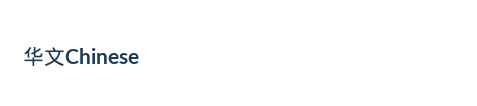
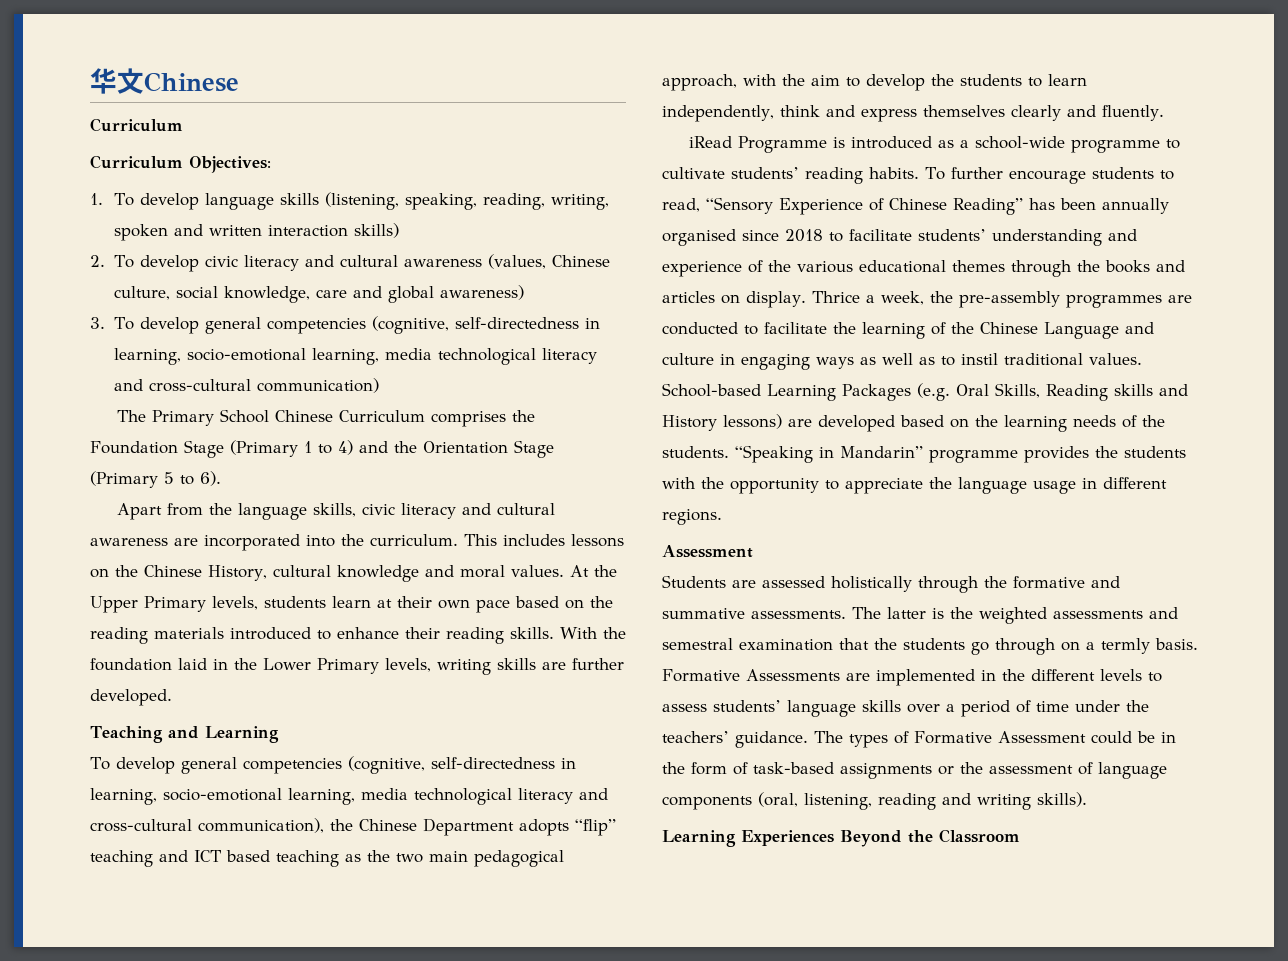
  华文Chinese
+ Curriculum
+ Curriculum Objectives:
+ 1. To develop language skills (listening, speaking, reading, writing, spoken and written interaction skills)
+ 2. To develop civic literacy and cultural awareness (values, Chinese culture, social knowledge, care and global awareness)
+ 3. To develop general competencies (cognitive, self-directedness in learning, socio-emotional learning, media technological literacy and cross-cultural communication)
+ The Primary School Chinese Curriculum comprises the Foundation Stage (Primary 1 to 4) and the Orientation Stage (Primary 5 to 6).
+ Apart from the language skills, civic literacy and cultural awareness are incorporated into the curriculum. This includes lessons on the Chinese History, cultural knowledge and moral values. At the Upper Primary levels, students learn at their own pace based on the reading materials introduced to enhance their reading skills. With the foundation laid in the Lower Primary levels, writing skills are further developed.
+ Teaching and Learning
+ To develop general competencies (cognitive, self-directedness in learning, socio-emotional learning, media technological literacy and cross-cultural communication), the Chinese Department adopts “flip” teaching and ICT based teaching as the two main pedagogical approach, with the aim to develop the students to learn independently, think and express themselves clearly and fluently.
+ iRead Programme is introduced as a school-wide programme to cultivate students’ reading habits. To further encourage students to read, “Sensory Experience of Chinese Reading” has been annually organised since 2018 to facilitate students’ understanding and experience of the various educational themes through the books and articles on display. Thrice a week, the pre-assembly programmes are conducted to facilitate the learning of the Chinese Language and culture in engaging ways as well as to instil traditional values. School-based Learning Packages (e.g. Oral Skills, Reading skills and History lessons) are developed based on the learning needs of the students. “Speaking in Mandarin” programme provides the students with the opportunity to appreciate the language usage in different regions.
+ Assessment
+ Students are assessed holistically through the formative and summative assessments. The latter is the weighted assessments and semestral examination that the students go through on a termly basis. Formative Assessments are implemented in the different levels to assess students’ language skills over a period of time under the teachers’ guidance. The types of Formative Assessment could be in the form of task-based assignments or the assessment of language components (oral, listening, reading and writing skills).
+ Learning Experiences Beyond the Classroom

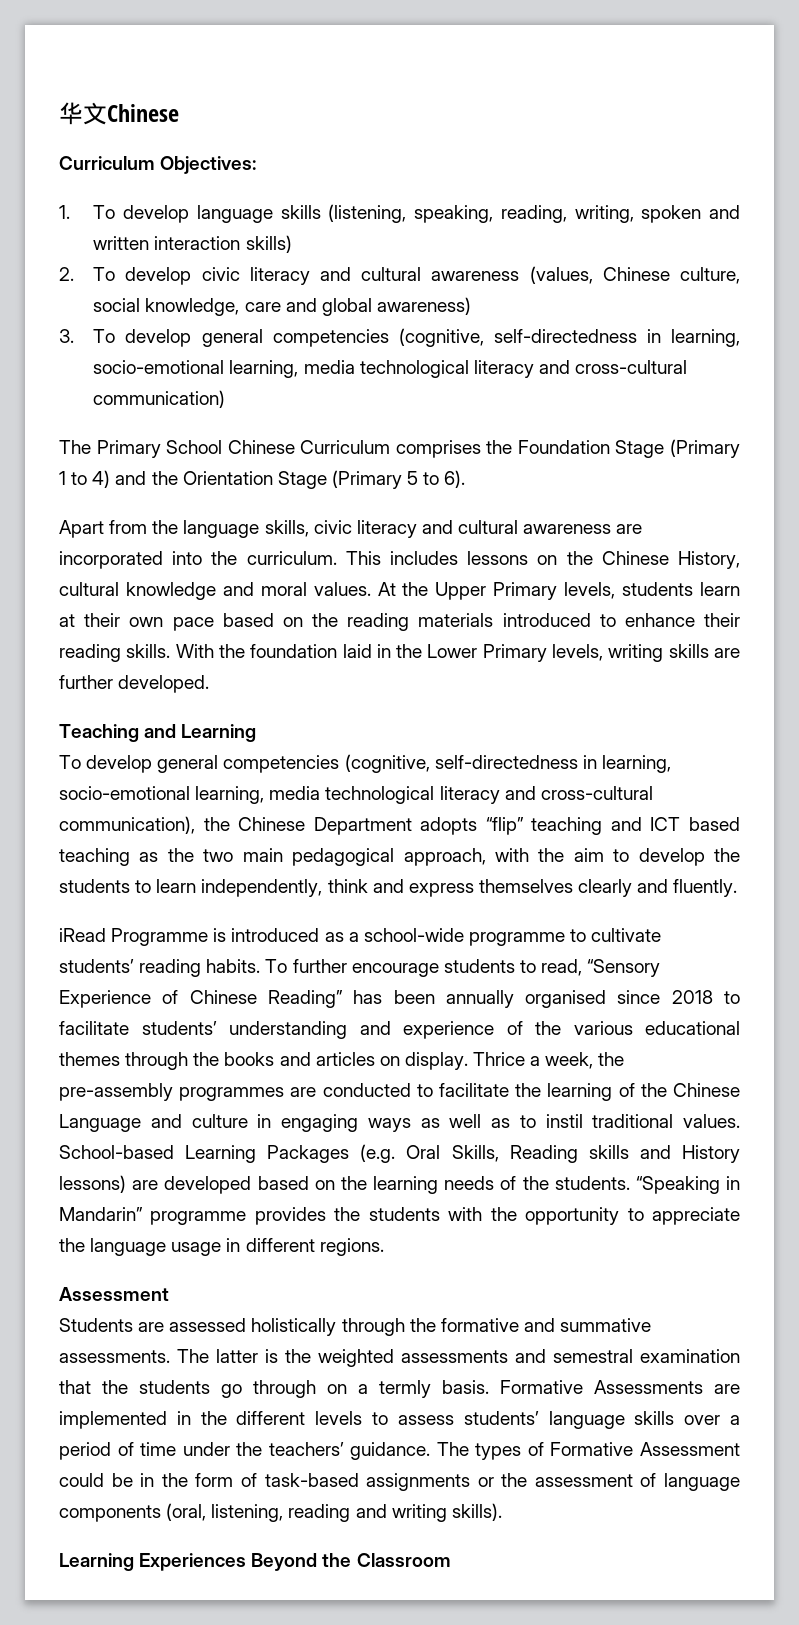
  华文Chinese
- Curriculum

